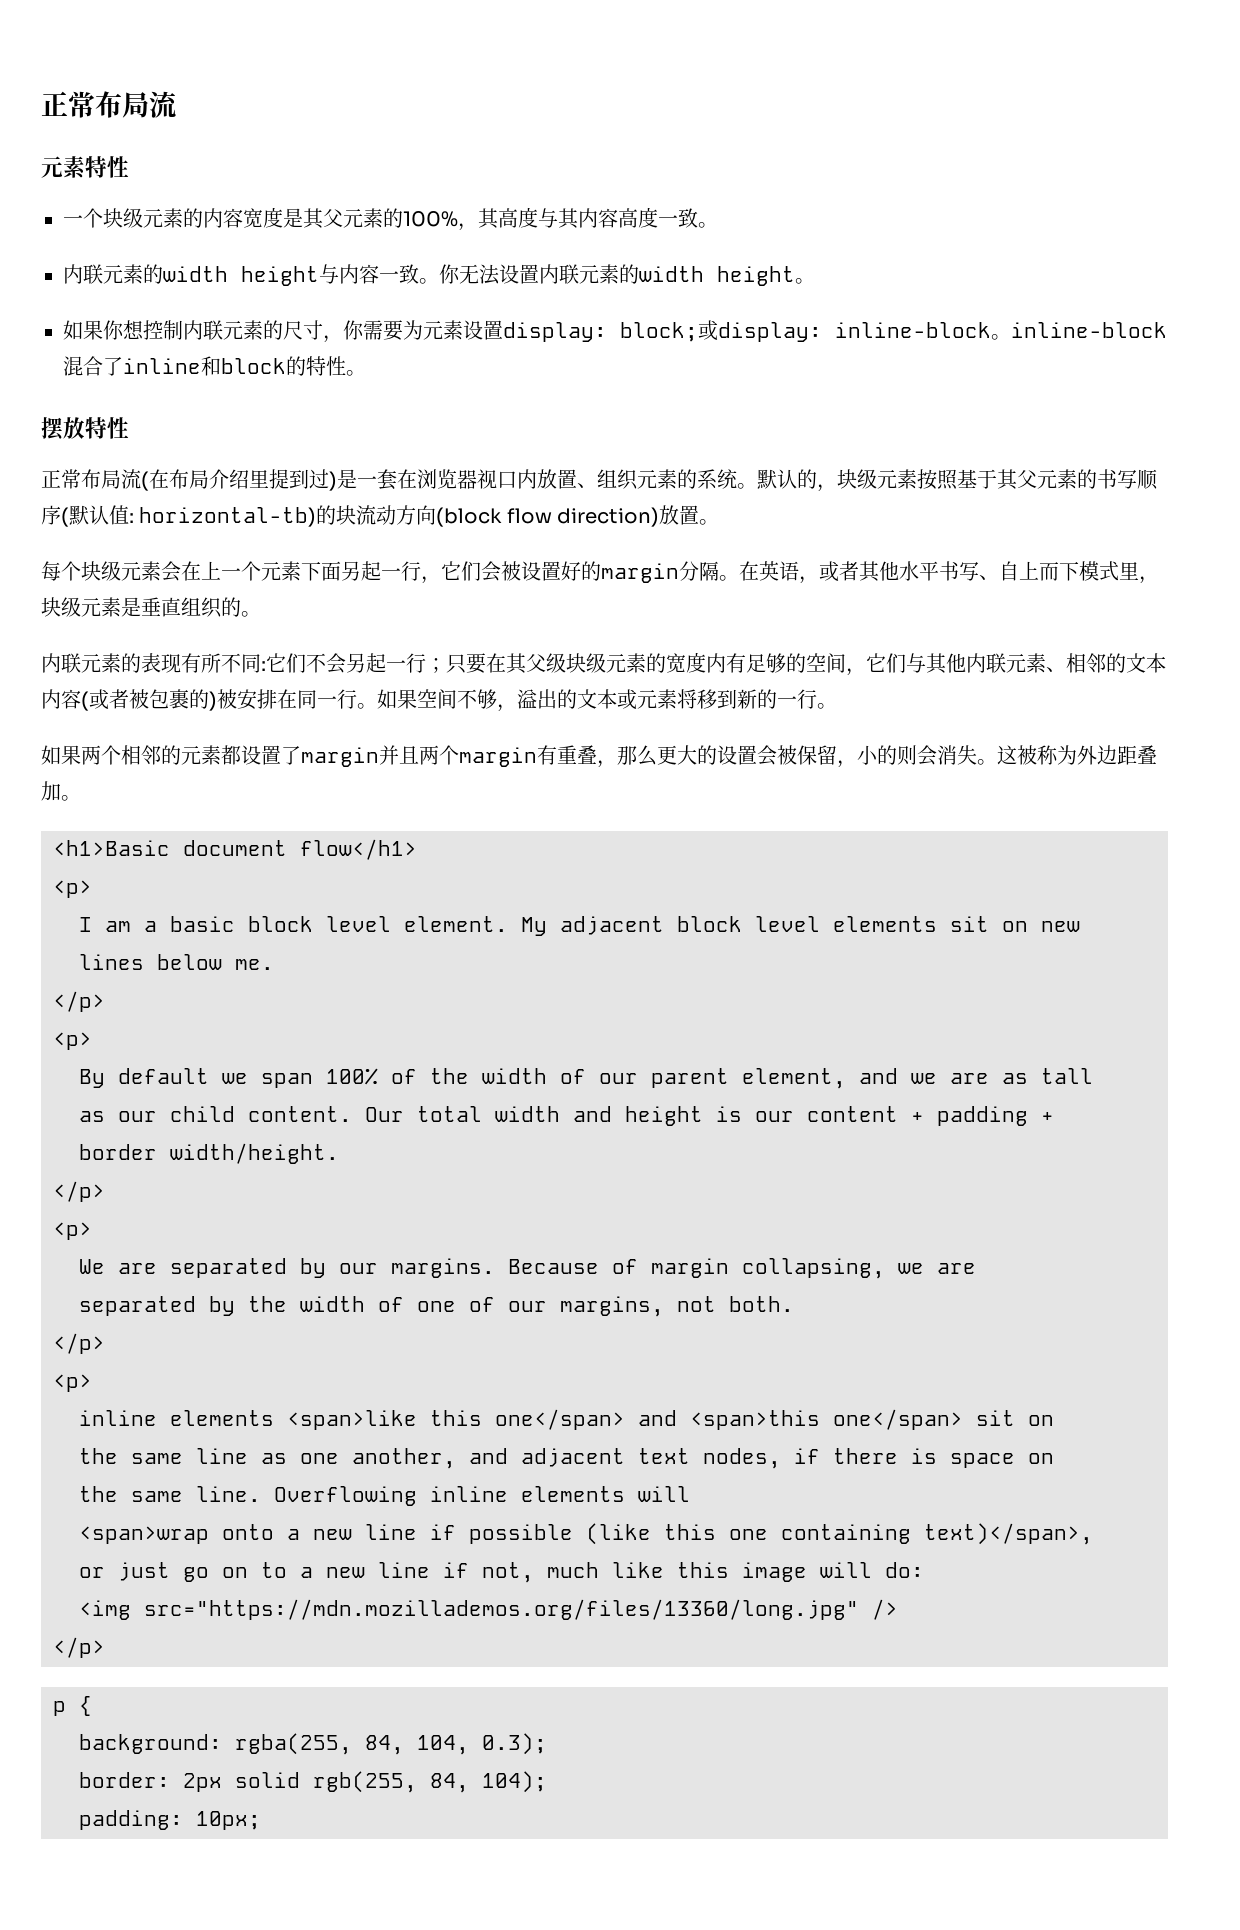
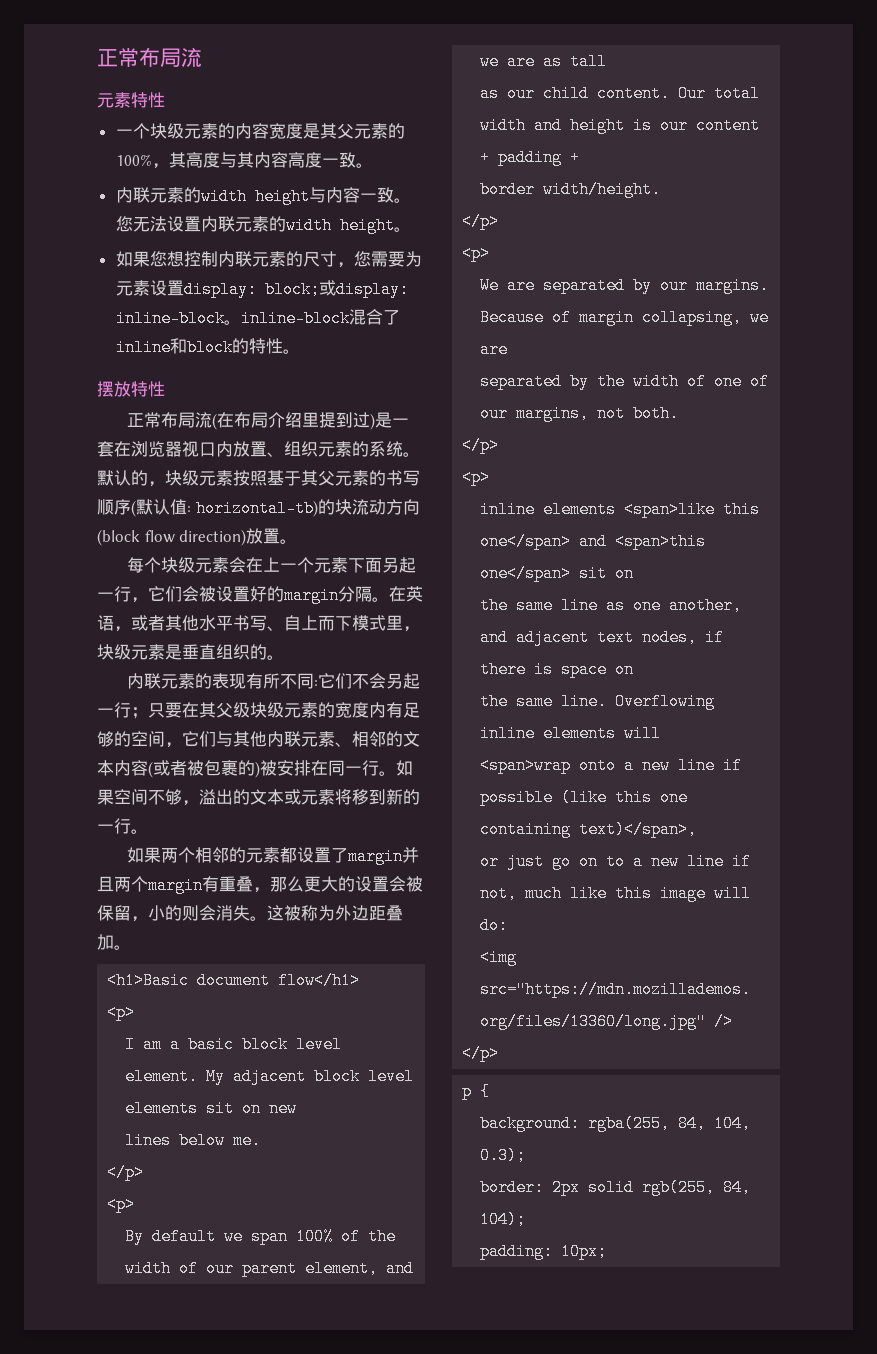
- 你无法设置内联元素的width height。
+ 您无法设置内联元素的width height。
- 如果你想控制内联元素的尺寸，你需要为元素设置display: block;或display: inline-block。inline-block混合了inline和block的特性。
+ 如果您想控制内联元素的尺寸，您需要为元素设置display: block;或display: inline-block。inline-block混合了inline和block的特性。

